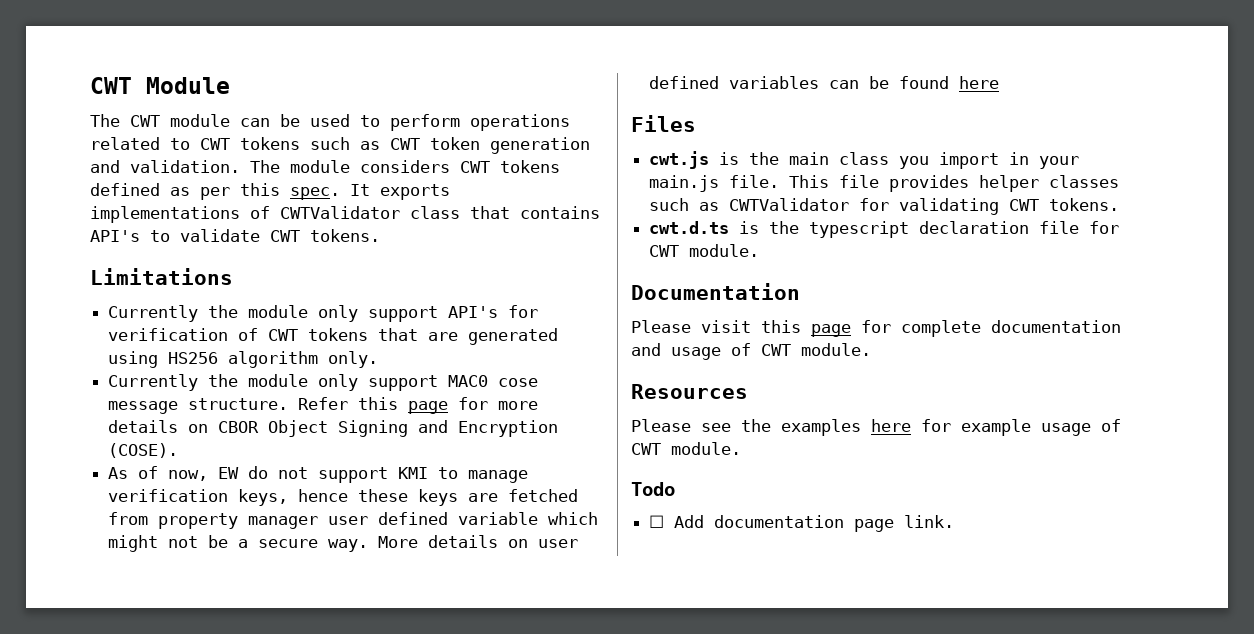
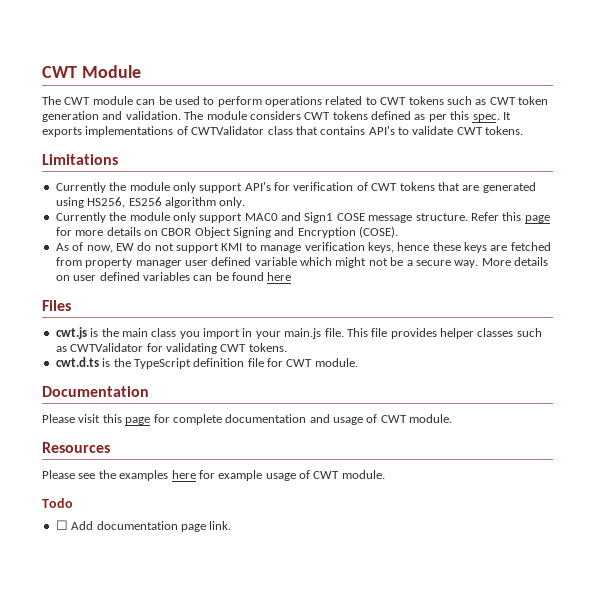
- Currently the module only support API's for verification of CWT tokens that are generated using HS256 algorithm only.
+ Currently the module only support API's for verification of CWT tokens that are generated using HS256, ES256 algorithm only.
- Currently the module only support MAC0 cose message structure.
+ Currently the module only support MAC0 and Sign1 COSE message structure.
- cwt.d.ts is the typescript declaration file for CWT module.
+ cwt.d.ts is the TypeScript definition file for CWT module.

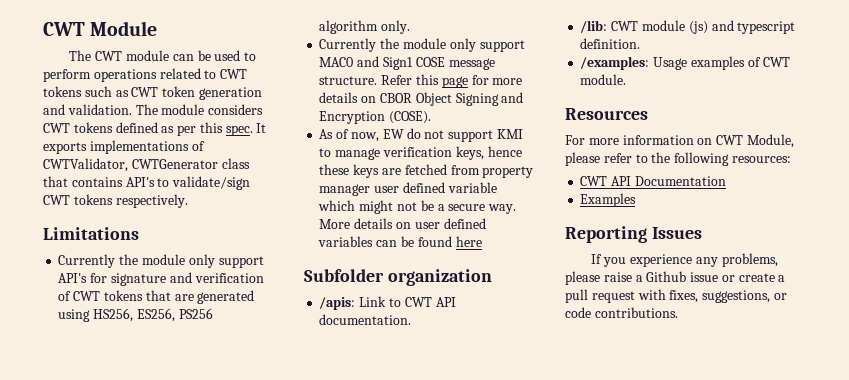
- It exports implementations of CWTValidator class that contains API's to validate CWT tokens.
+ It exports implementations of CWTValidator, CWTGenerator class that contains API's to validate/sign CWT tokens respectively.
- Currently the module only support API's for verification of CWT tokens that are generated using HS256, ES256 algorithm only.
+ Currently the module only support API's for signature and verification of CWT tokens that are generated using HS256, ES256, PS256 algorithm only.
- Files
- cwt.js is the main class you import in your main.js file. This file provides helper classes such as CWTValidator for validating CWT tokens.
- cwt.d.ts is the TypeScript definition file for CWT module.
- Documentation
- Please visit this page for complete documentation and usage of CWT module.
+ Subfolder organization
+ /apis: Link to CWT API documentation.
+ /lib: CWT module (js) and typescript definition.
+ /examples: Usage examples of CWT module.
  Resources
- Please see the examples here for example usage of CWT module.
- Todo
- ☐ Add documentation page link.
+ For more information on CWT Module, please refer to the following resources:
+ CWT API Documentation
+ Examples
+ Reporting Issues
+ If you experience any problems, please raise a Github issue or create a pull request with fixes, suggestions, or code contributions.

